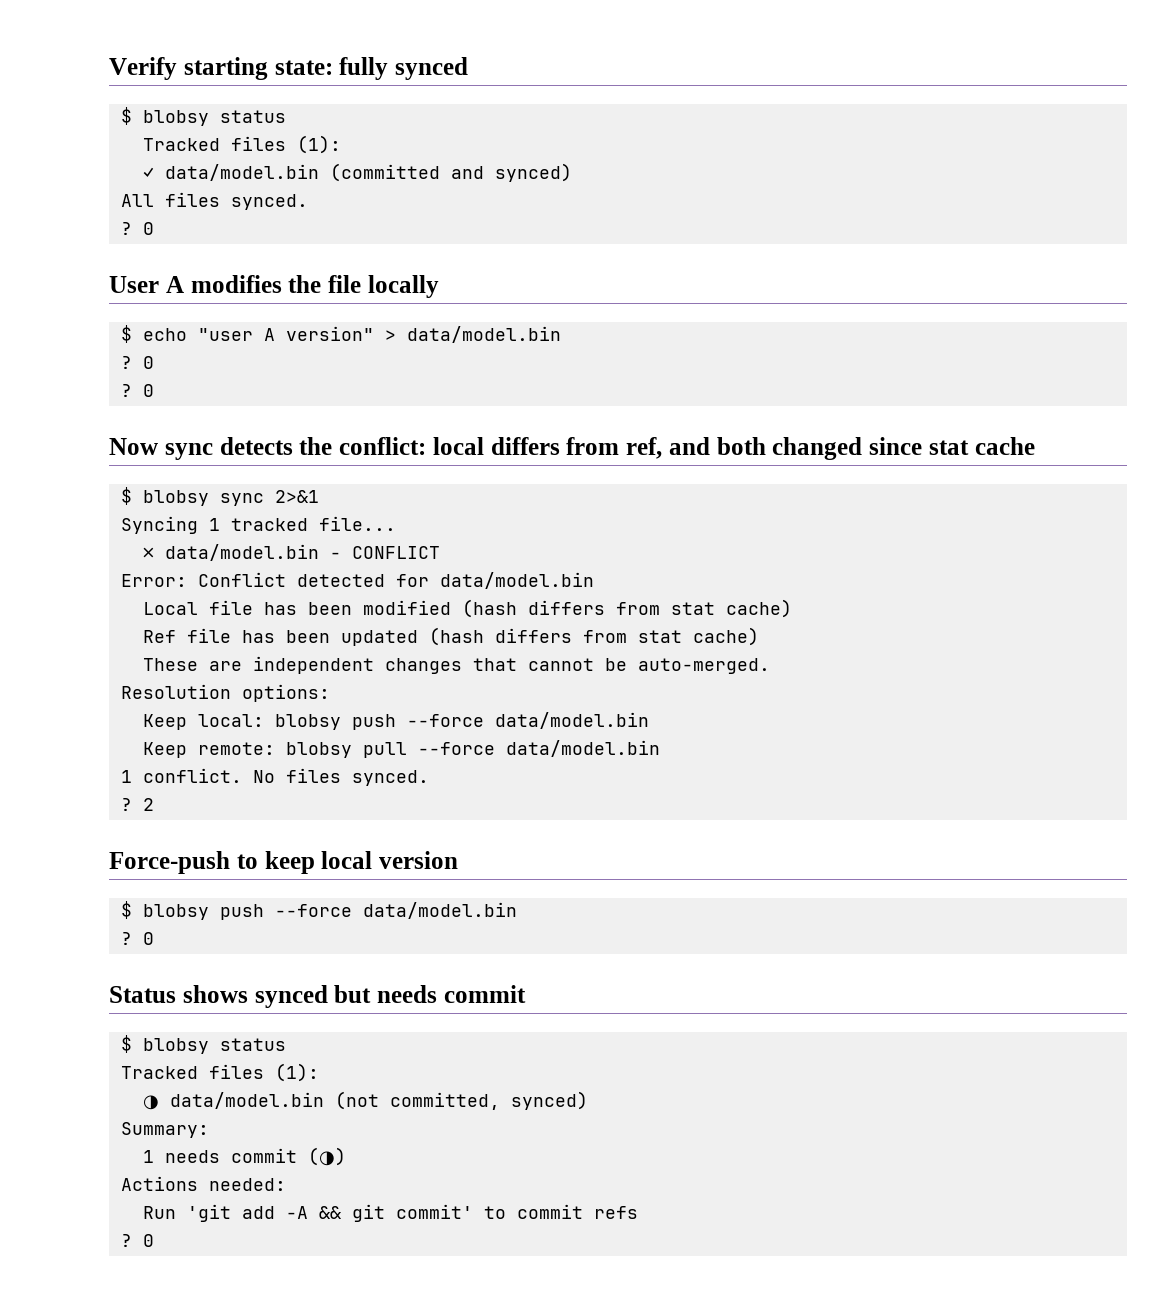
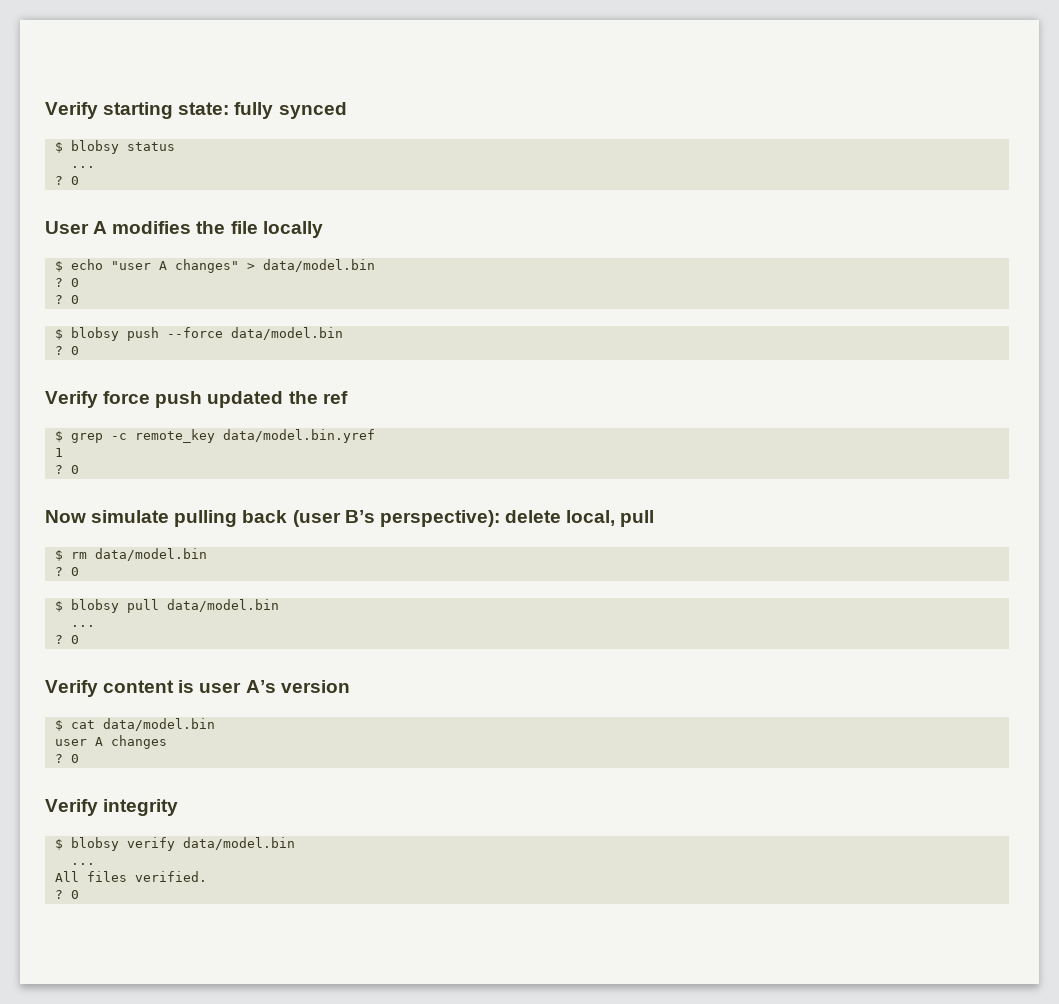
  Verify starting state: fully synced
  $ blobsy status
- Tracked files (1):
- ✓ data/model.bin (committed and synced)
- All files synced.
+ ...
- $ echo "user A version" > data/model.bin
+ $ echo "user A changes" > data/model.bin
- Now sync detects the conflict: local differs from ref, and both changed since stat cache
- $ blobsy sync 2>&1
- Syncing 1 tracked file...
- ✗ data/model.bin - CONFLICT
- Error: Conflict detected for data/model.bin
- Local file has been modified (hash differs from stat cache)
- Ref file has been updated (hash differs from stat cache)
- These are independent changes that cannot be auto-merged.
- Resolution options:
- Keep local: blobsy push --force data/model.bin
- Keep remote: blobsy pull --force data/model.bin
- 1 conflict. No files synced.
- ? 2
- Force-push to keep local version
- Status shows synced but needs commit
- $ blobsy status
- Tracked files (1):
- ◑ data/model.bin (not committed, synced)
- Summary:
- 1 needs commit (◑)
- Actions needed:
- Run 'git add -A && git commit' to commit refs
+ Verify force push updated the ref
+ $ grep -c remote_key data/model.bin.yref
+ 1
+ ? 0
+ Now simulate pulling back (user B’s perspective): delete local, pull
+ $ rm data/model.bin
+ ? 0
+ $ blobsy pull data/model.bin
+ ...
+ ? 0
+ Verify content is user A’s version
+ $ cat data/model.bin
+ user A changes
+ ? 0
+ Verify integrity
+ $ blobsy verify data/model.bin
+ ...
+ All files verified.

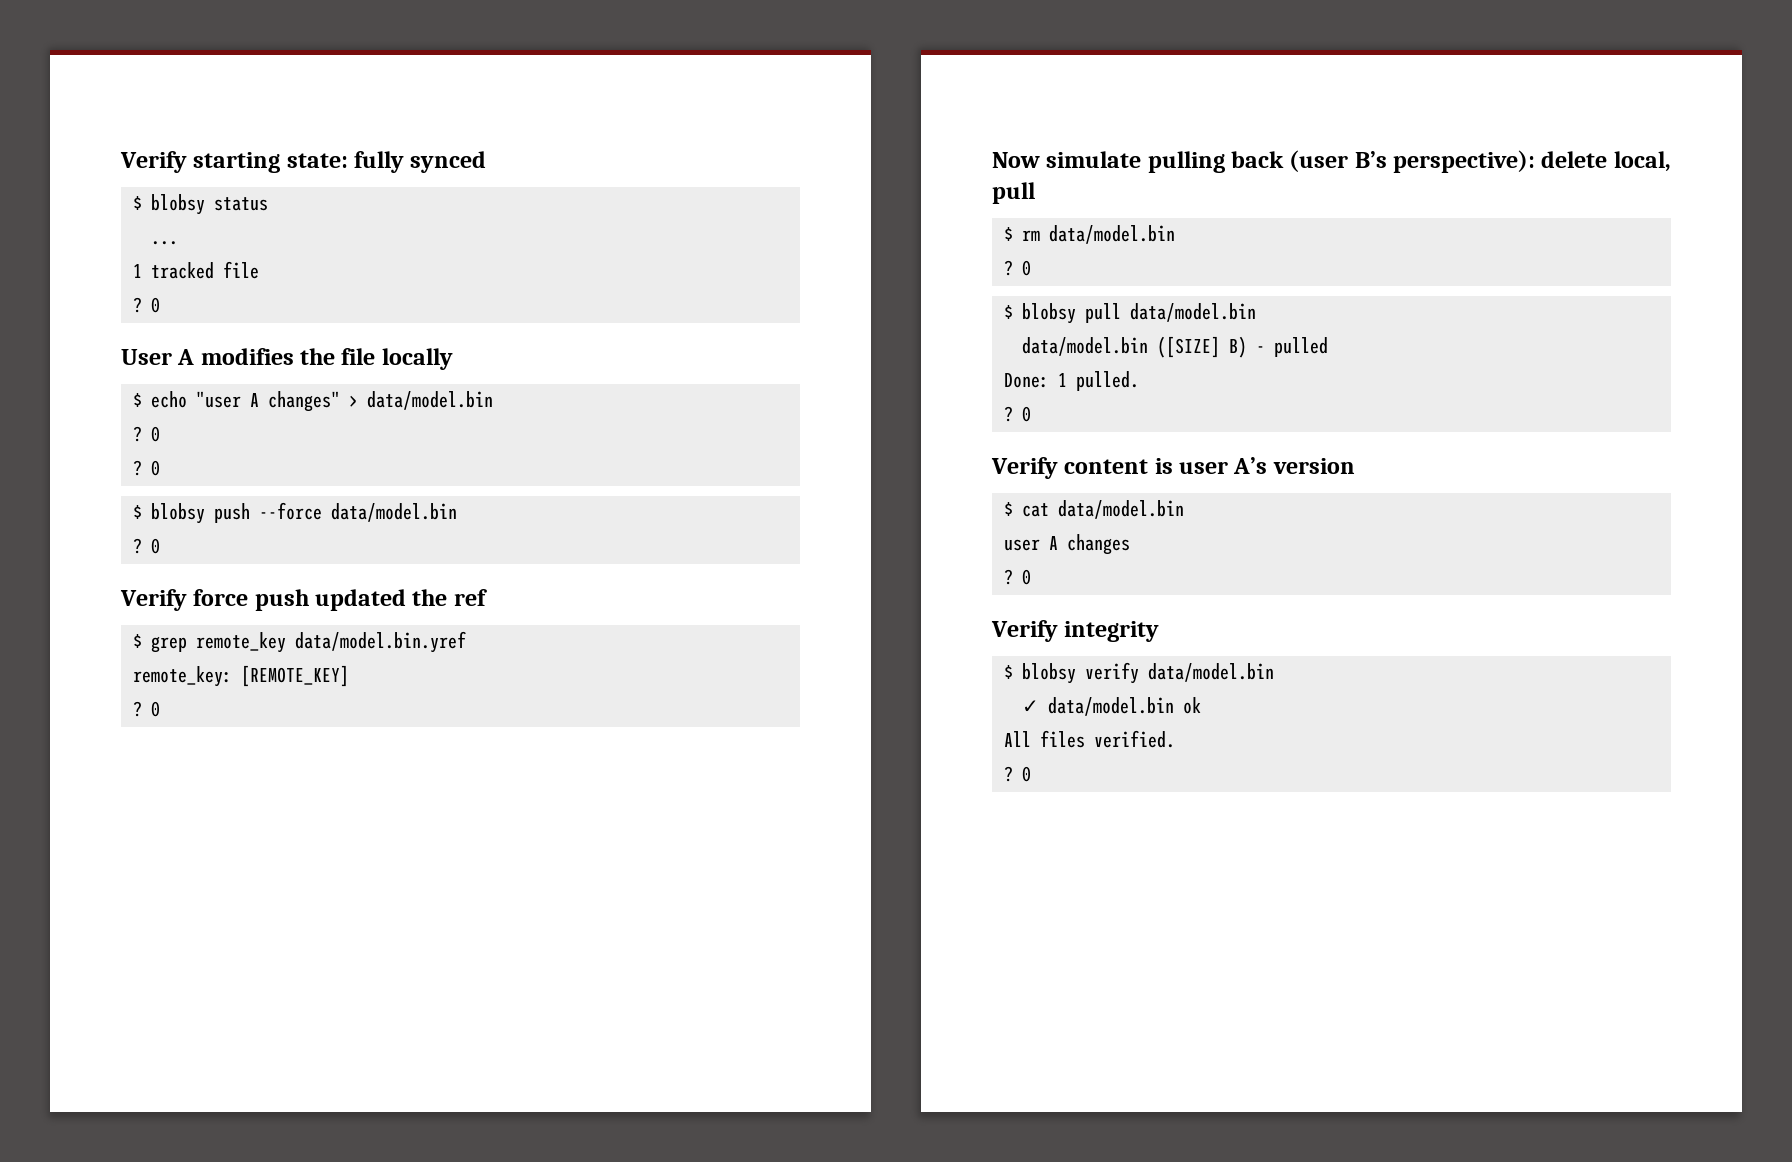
+ 1 tracked file
- $ grep -c remote_key data/model.bin.yref
+ $ grep remote_key data/model.bin.yref
- 1
+ remote_key: [REMOTE_KEY]
  $ blobsy pull data/model.bin
- ...
+ data/model.bin ([SIZE] B) - pulled
+ Done: 1 pulled.
  $ blobsy verify data/model.bin
- ...
+ ✓ data/model.bin ok

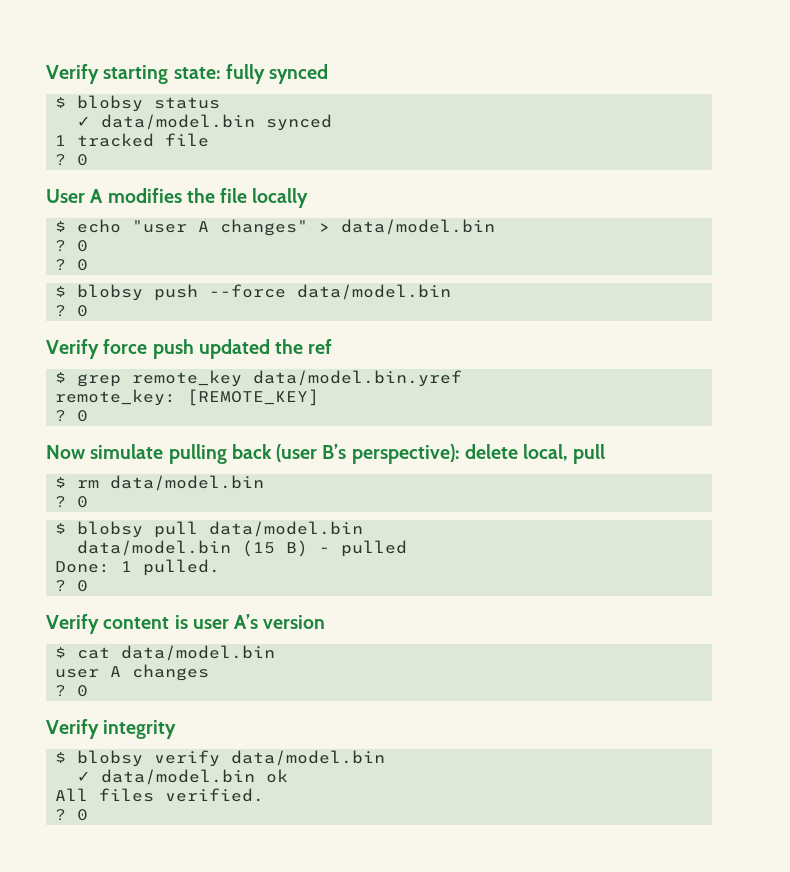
- ...
+ ✓ data/model.bin synced
- data/model.bin ([SIZE] B) - pulled
+ data/model.bin (15 B) - pulled

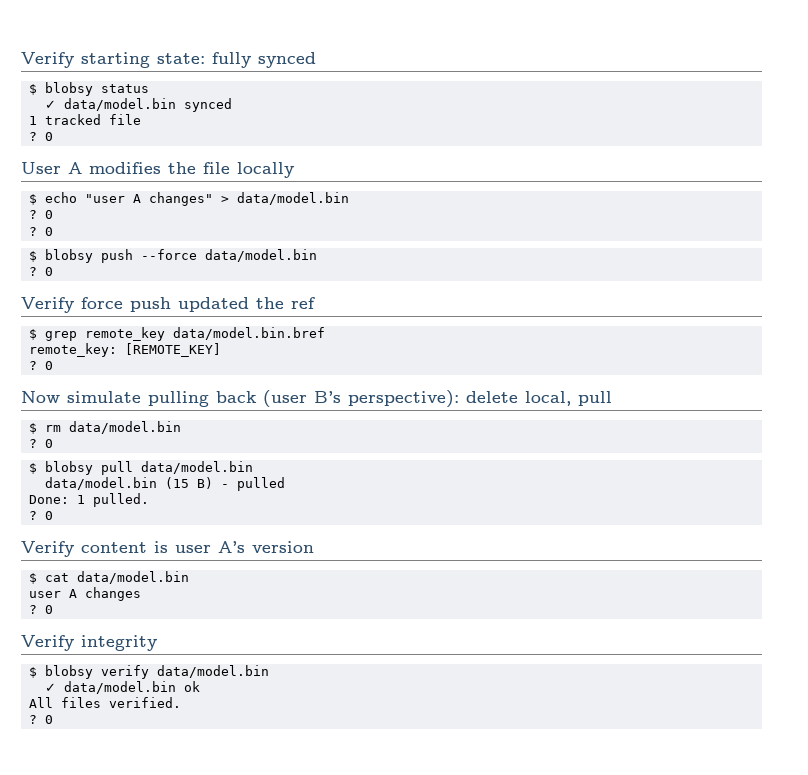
- $ grep remote_key data/model.bin.yref
+ $ grep remote_key data/model.bin.bref

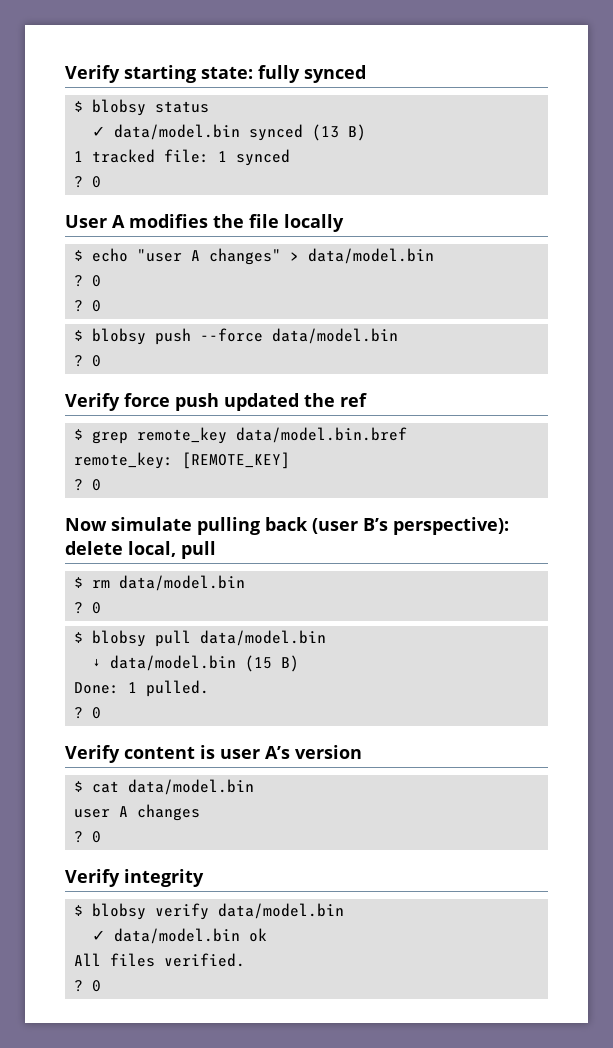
- ✓ data/model.bin synced
+ ✓ data/model.bin synced (13 B)
- 1 tracked file
+ 1 tracked file: 1 synced
- data/model.bin (15 B) - pulled
+ ↓ data/model.bin (15 B)

